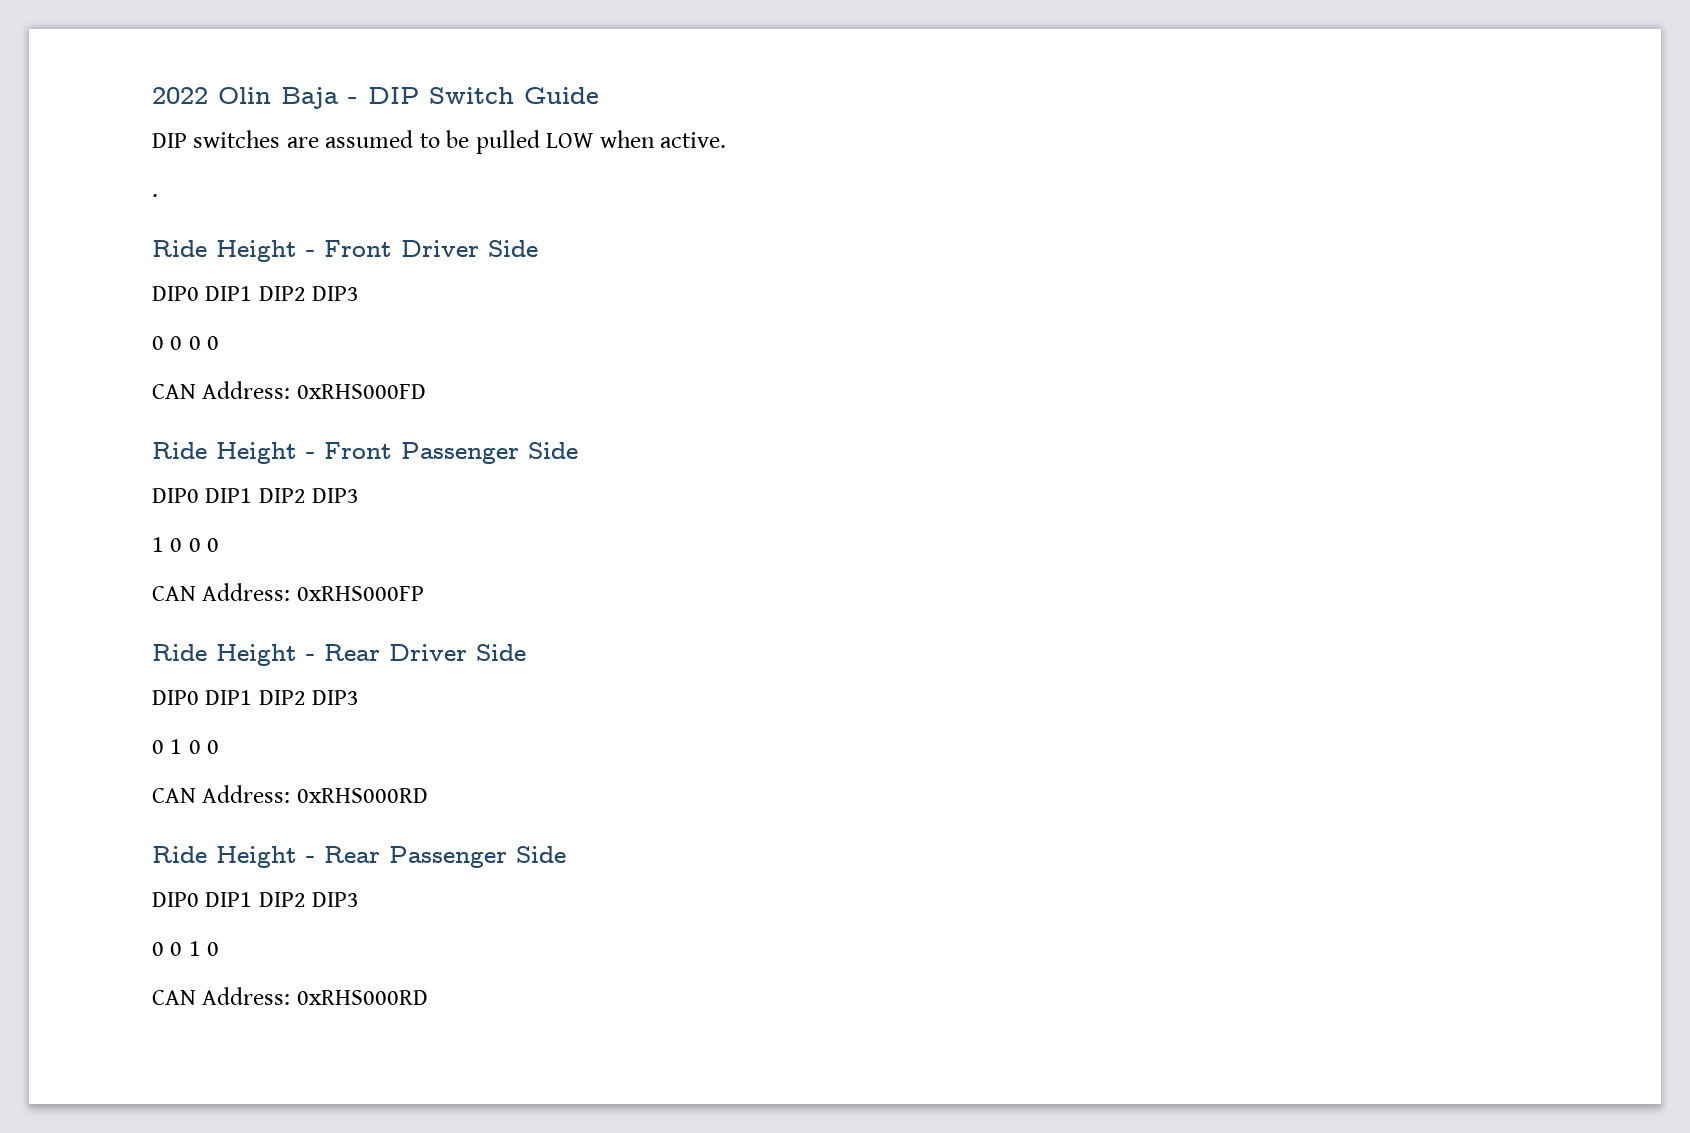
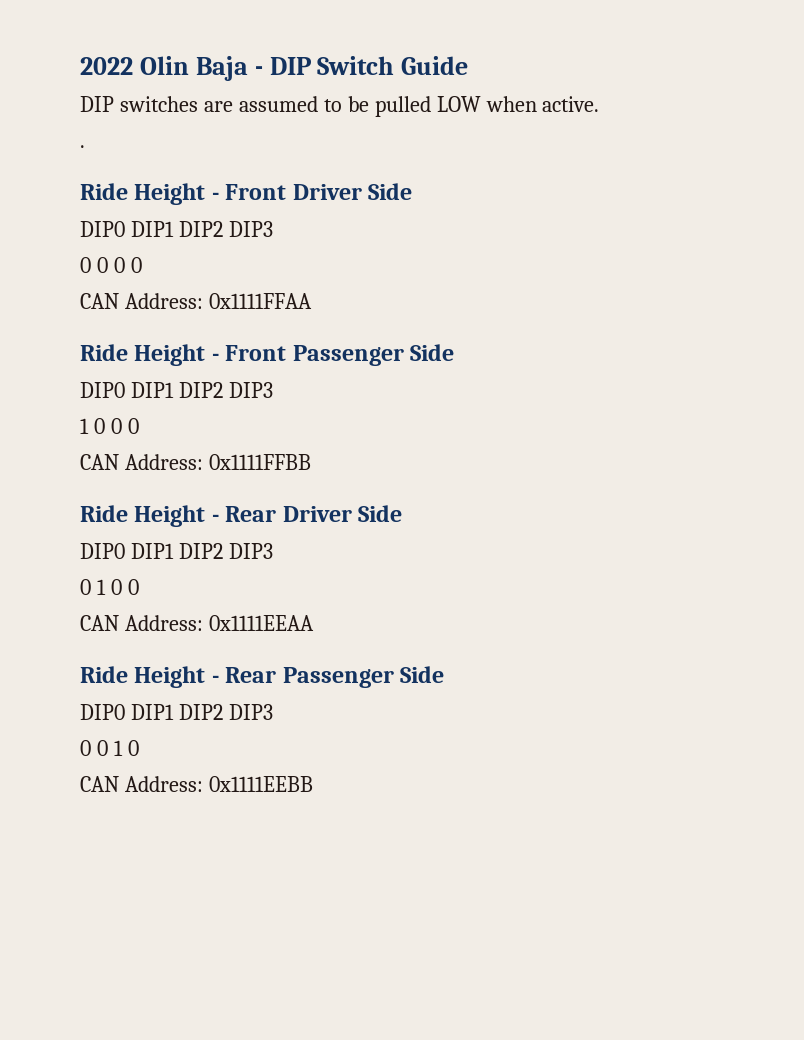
- CAN Address: 0xRHS000FD
+ CAN Address: 0x1111FFAA
- CAN Address: 0xRHS000FP
+ CAN Address: 0x1111FFBB
  0 1 0 0
- CAN Address: 0xRHS000RD
+ CAN Address: 0x1111EEAA
  0 0 1 0
- CAN Address: 0xRHS000RD
+ CAN Address: 0x1111EEBB

